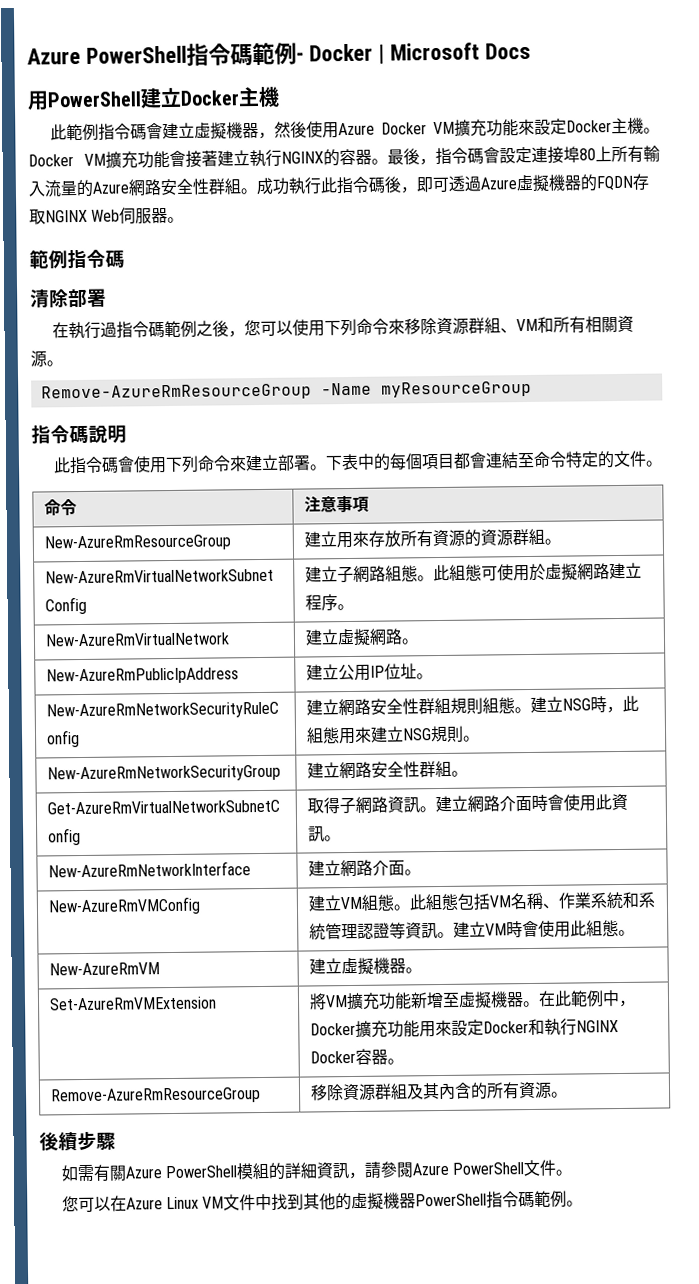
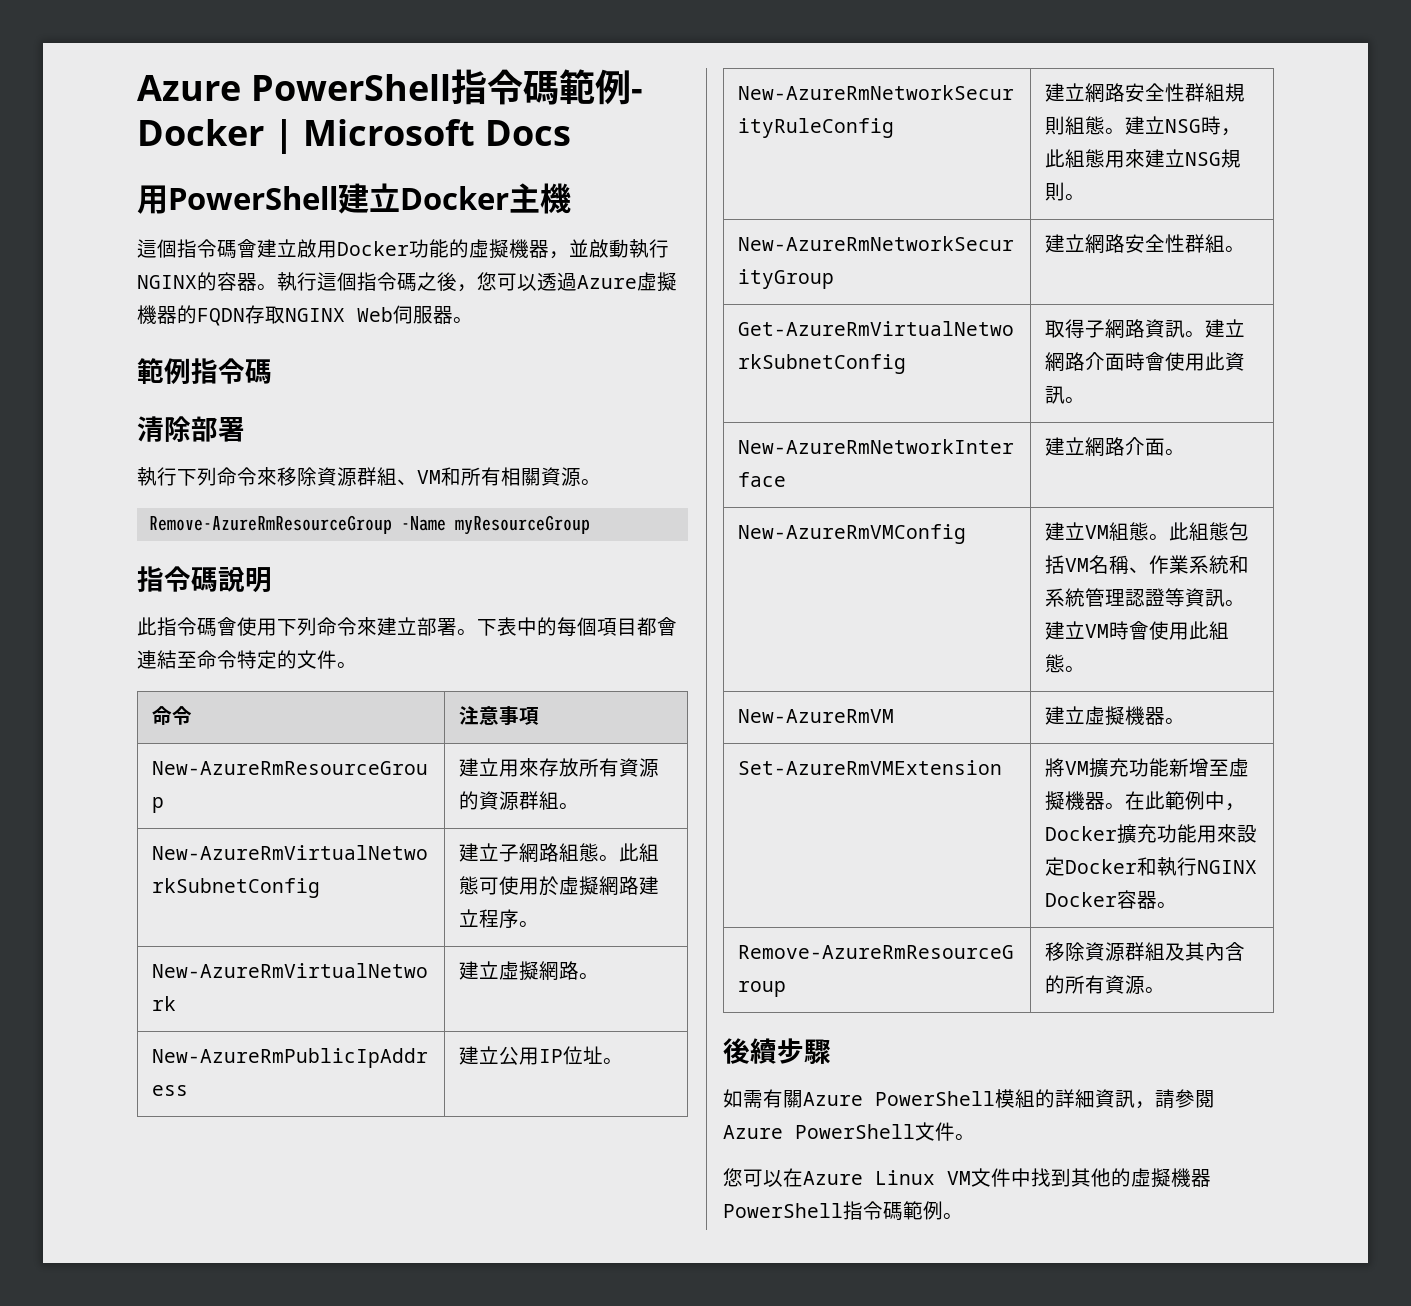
- 此範例指令碼會建立虛擬機器，然後使用Azure Docker VM擴充功能來設定Docker主機。Docker VM擴充功能會接著建立執行NGINX的容器。最後，指令碼會設定連接埠80上所有輸入流量的Azure網路安全性群組。成功執行此指令碼後，即可透過Azure虛擬機器的FQDN存取NGINX Web伺服器。
+ 這個指令碼會建立啟用Docker功能的虛擬機器，並啟動執行NGINX的容器。執行這個指令碼之後，您可以透過Azure虛擬機器的FQDN存取NGINX Web伺服器。
- 在執行過指令碼範例之後，您可以使用下列命令來移除資源群組、VM和所有相關資源。
+ 執行下列命令來移除資源群組、VM和所有相關資源。

